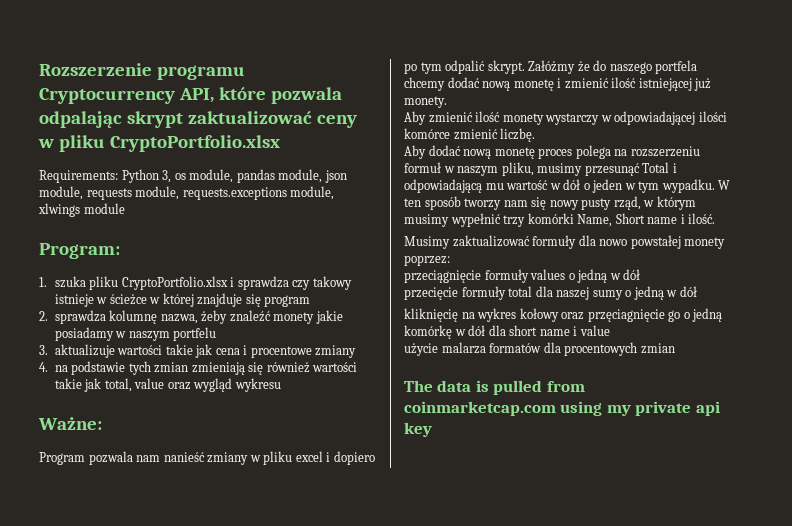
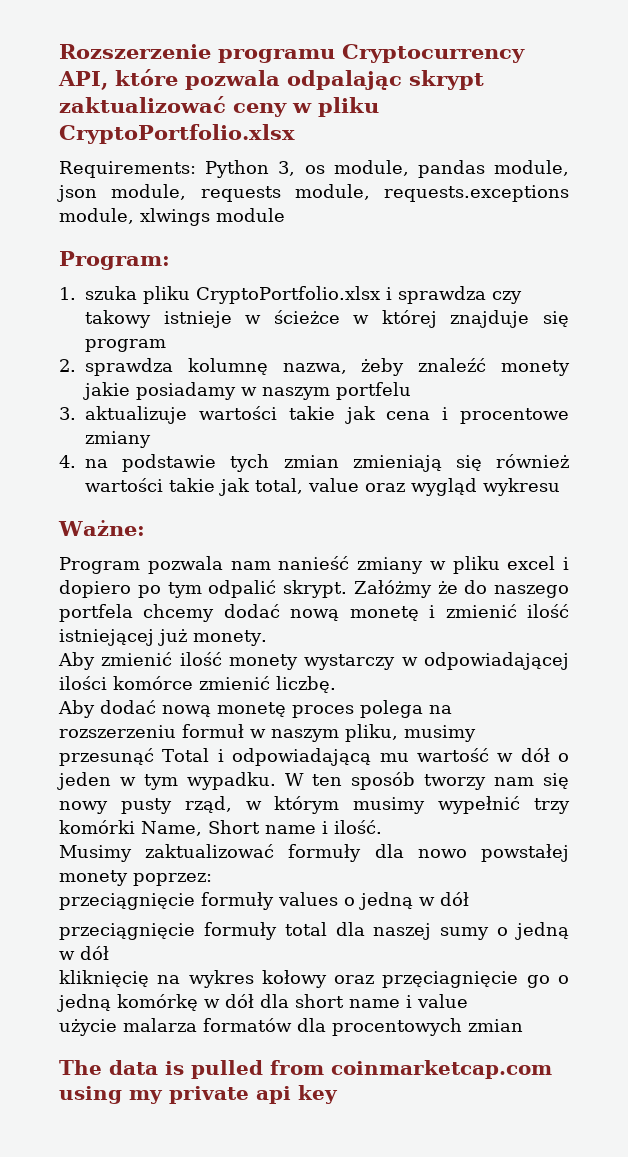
- przecięcie formuły total dla naszej sumy o jedną w dół
+ przeciągnięcie formuły total dla naszej sumy o jedną w dół

